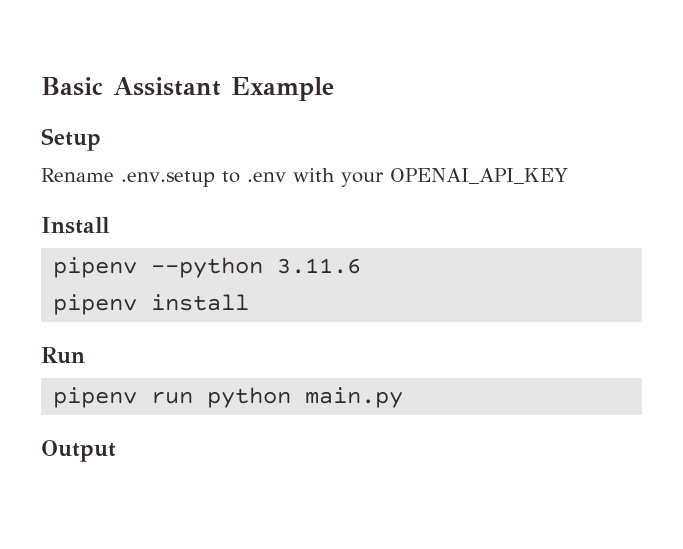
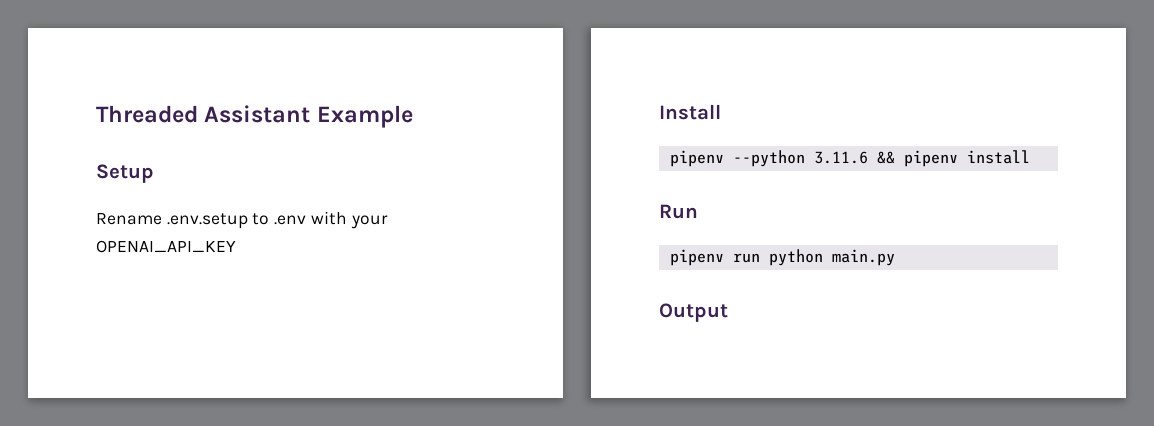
- Basic Assistant Example
+ Threaded Assistant Example
- pipenv --python 3.11.6
- pipenv install
+ pipenv --python 3.11.6 && pipenv install

